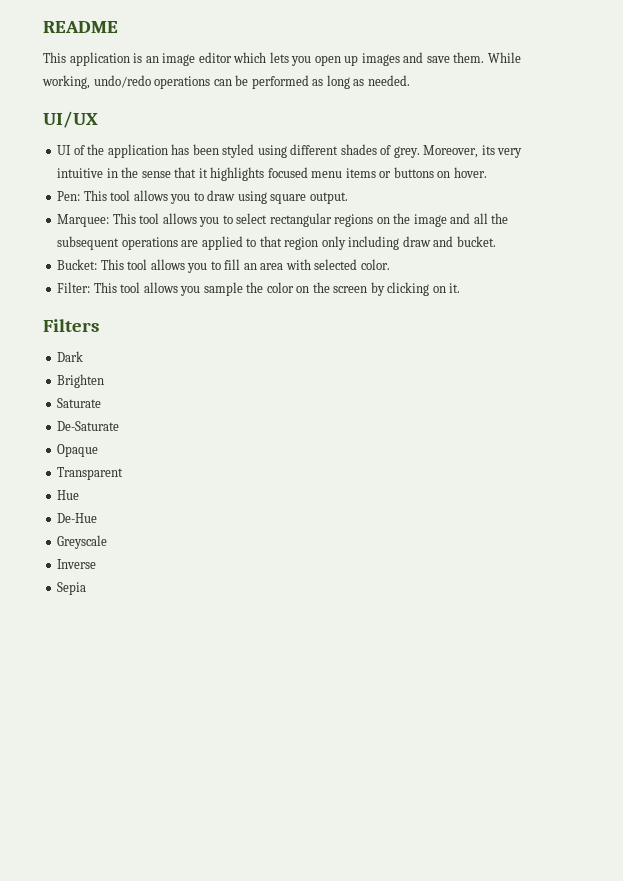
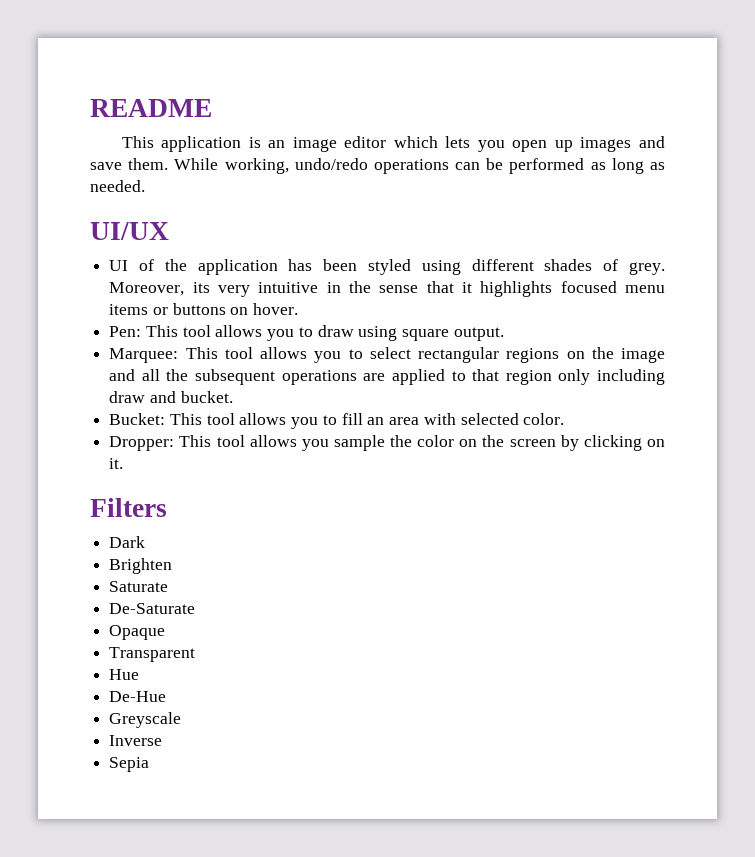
- Filter: This tool allows you sample the color on the screen by clicking on it.
+ Dropper: This tool allows you sample the color on the screen by clicking on it.

